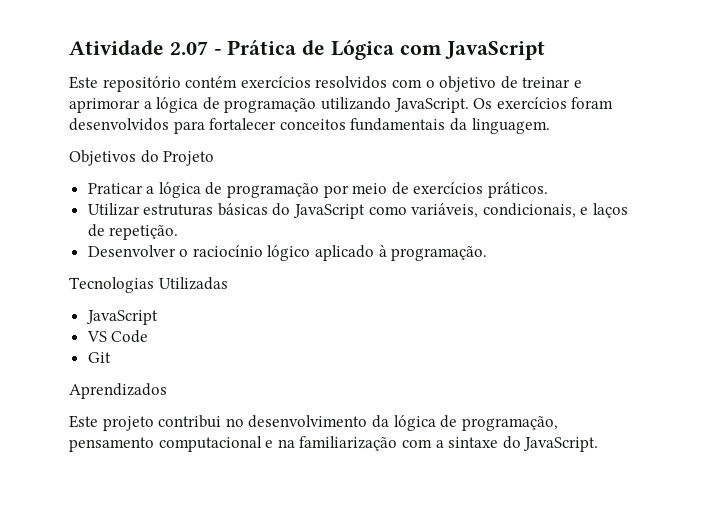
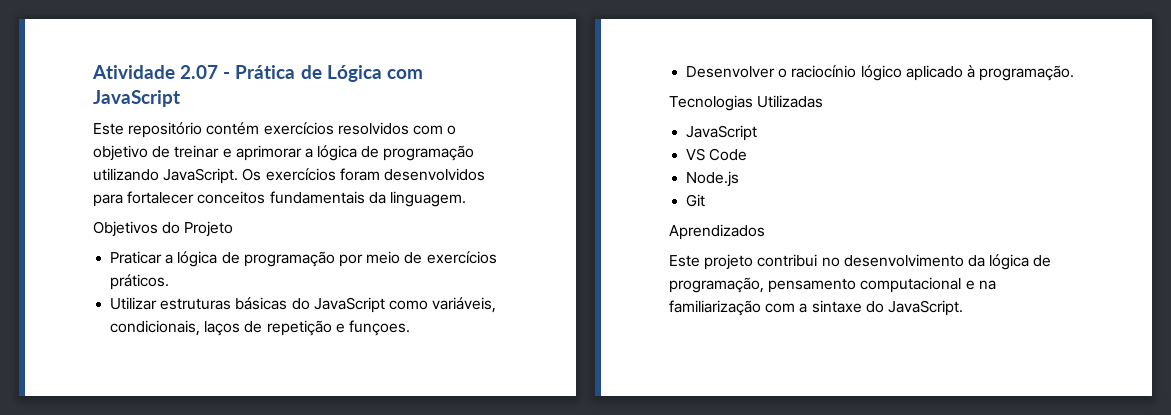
- Utilizar estruturas básicas do JavaScript como variáveis, condicionais, e laços de repetição.
+ Utilizar estruturas básicas do JavaScript como variáveis, condicionais, laços de repetição e funçoes.
+ Node.js

